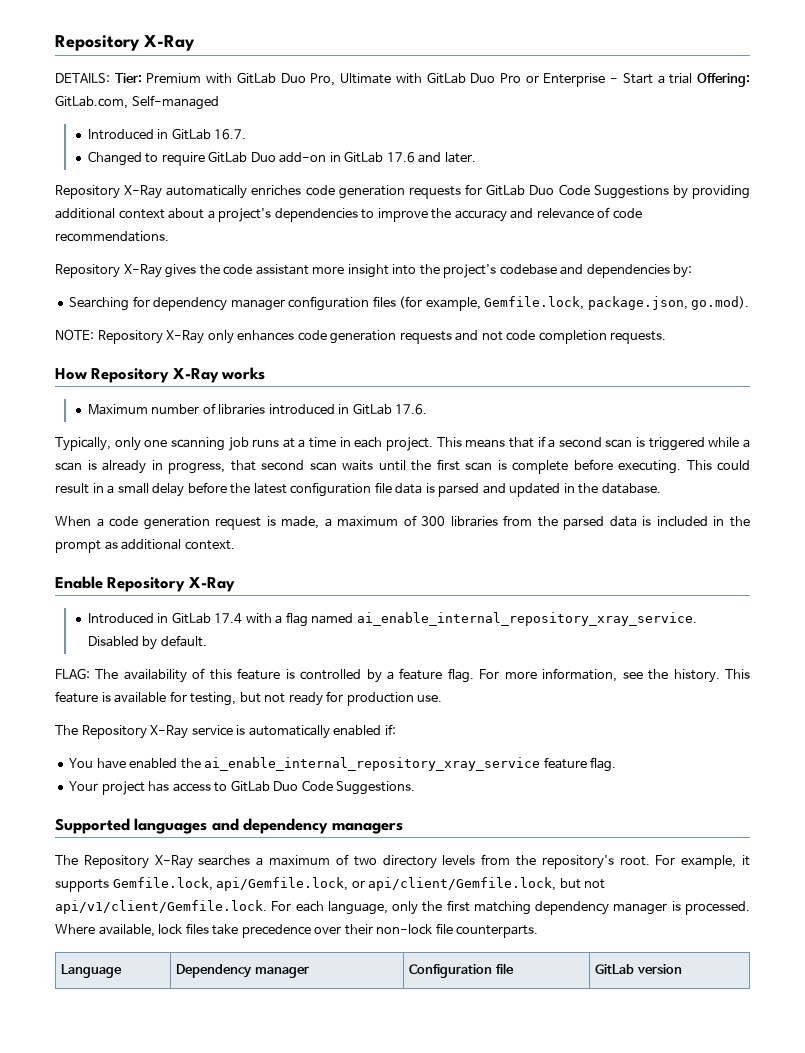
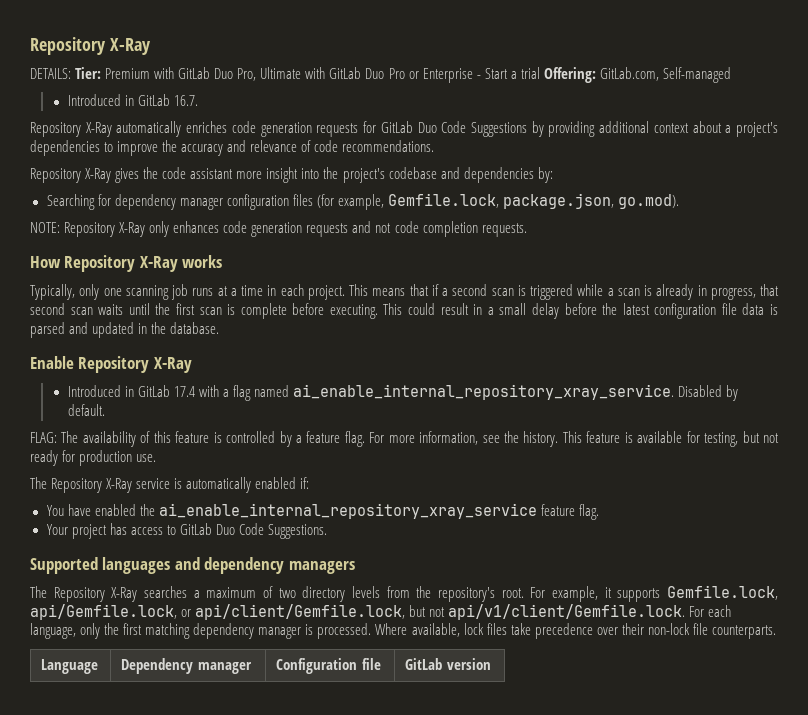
- Changed to require GitLab Duo add-on in GitLab 17.6 and later.
- Maximum number of libraries introduced in GitLab 17.6.
- When a code generation request is made, a maximum of 300 libraries from the parsed data is included in the prompt as additional context.

